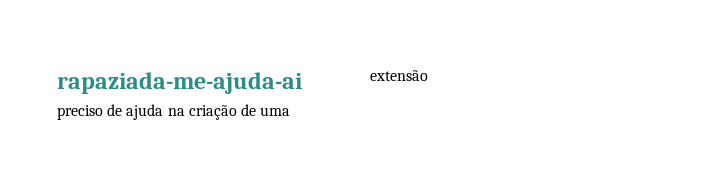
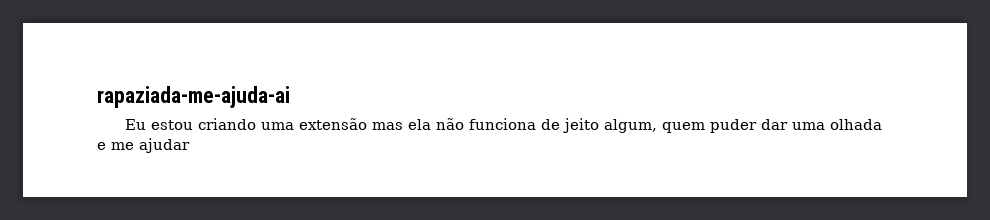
- preciso de ajuda na criação de uma extensão
+ Eu estou criando uma extensão mas ela não funciona de jeito algum, quem puder dar uma olhada e me ajudar

